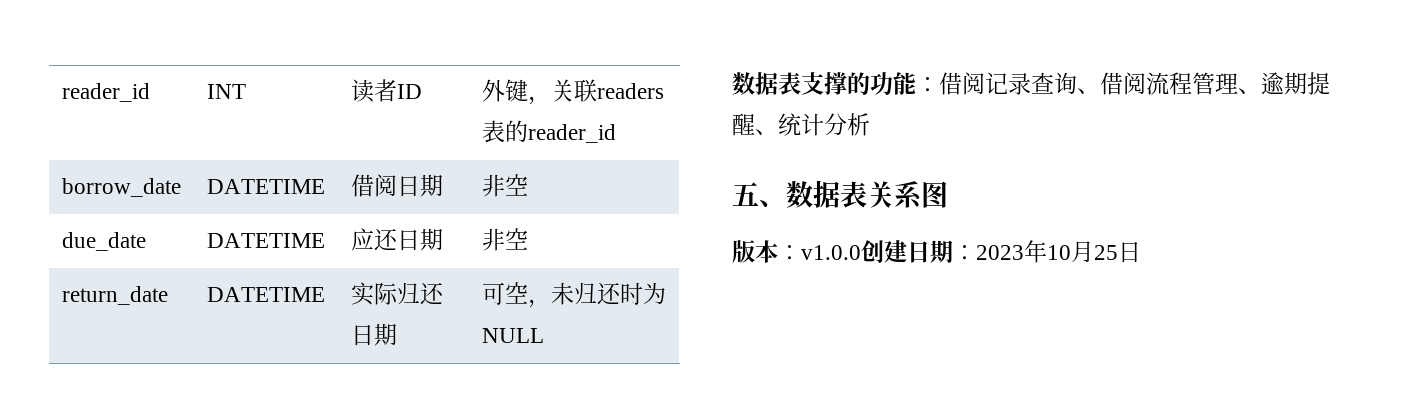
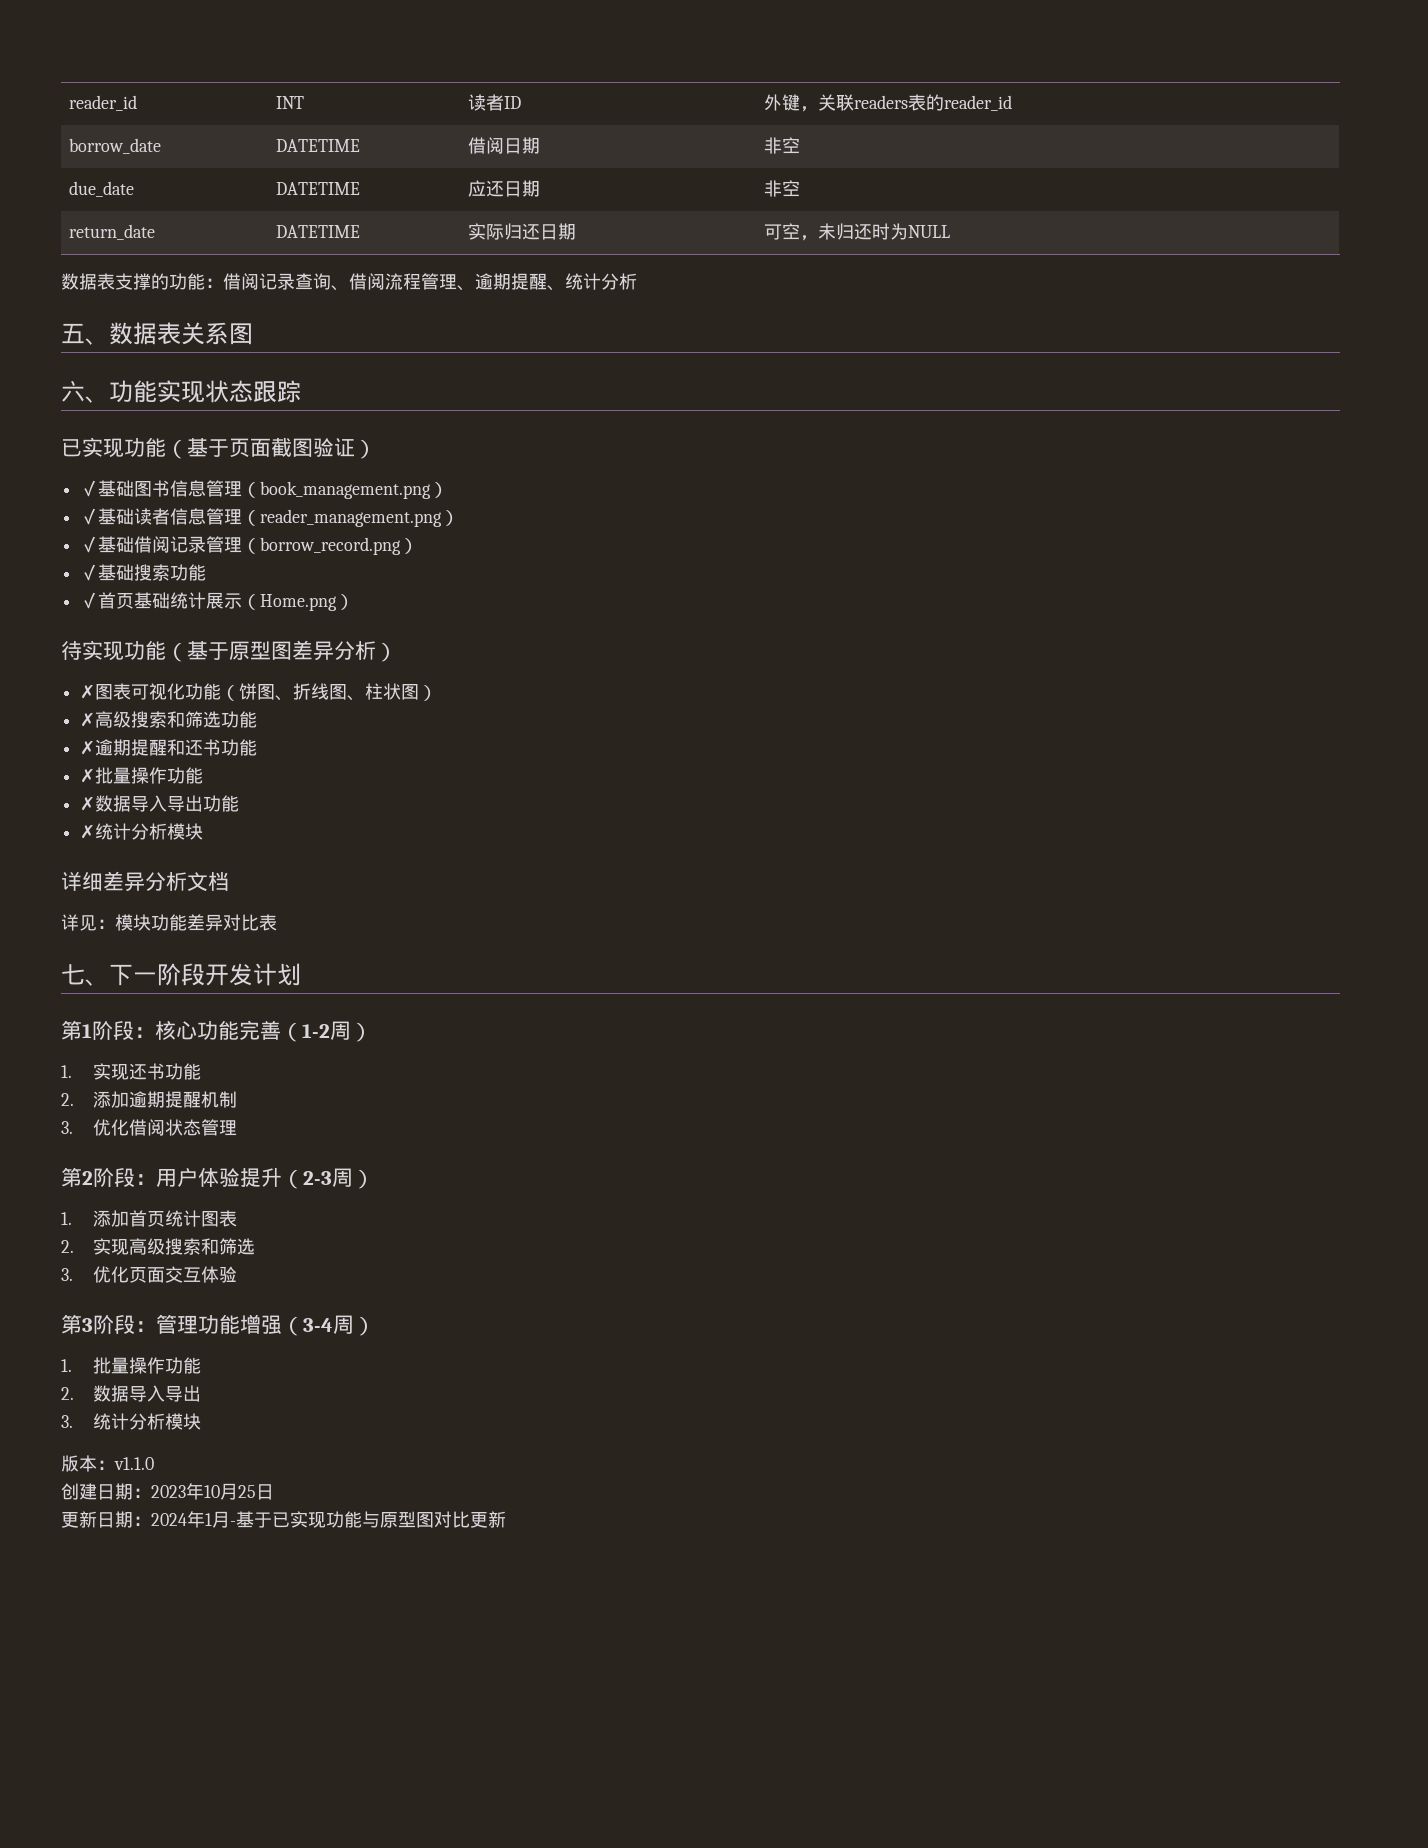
+ 六、功能实现状态跟踪
+ 已实现功能（基于页面截图验证）
+ ✓基础图书信息管理（book_management.png）
+ ✓基础读者信息管理（reader_management.png）
+ ✓基础借阅记录管理（borrow_record.png）
+ ✓基础搜索功能
+ ✓首页基础统计展示（Home.png）
+ 待实现功能（基于原型图差异分析）
+ ✗图表可视化功能（饼图、折线图、柱状图）
+ ✗高级搜索和筛选功能
+ ✗逾期提醒和还书功能
+ ✗批量操作功能
+ ✗数据导入导出功能
+ ✗统计分析模块
+ 详细差异分析文档
+ 详见：模块功能差异对比表
+ 七、下一阶段开发计划
+ 第1阶段：核心功能完善（1-2周）
+ 1.实现还书功能
+ 2.添加逾期提醒机制
+ 3.优化借阅状态管理
+ 第2阶段：用户体验提升（2-3周）
+ 1.添加首页统计图表
+ 2.实现高级搜索和筛选
+ 3.优化页面交互体验
+ 第3阶段：管理功能增强（3-4周）
+ 1.批量操作功能
+ 2.数据导入导出
+ 3.统计分析模块
- 版本：v1.0.0创建日期：2023年10月25日
+ 版本：v1.1.0
+ 创建日期：2023年10月25日
+ 更新日期：2024年1月-基于已实现功能与原型图对比更新

